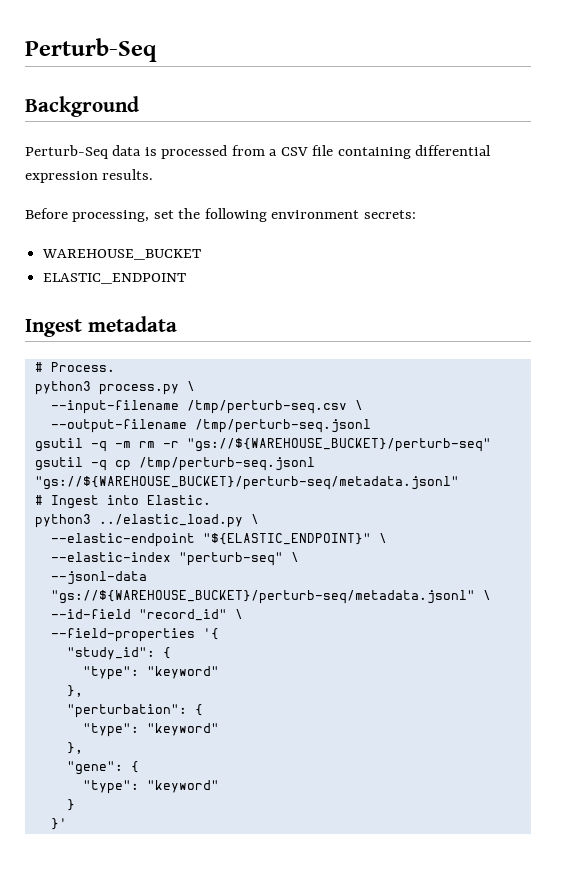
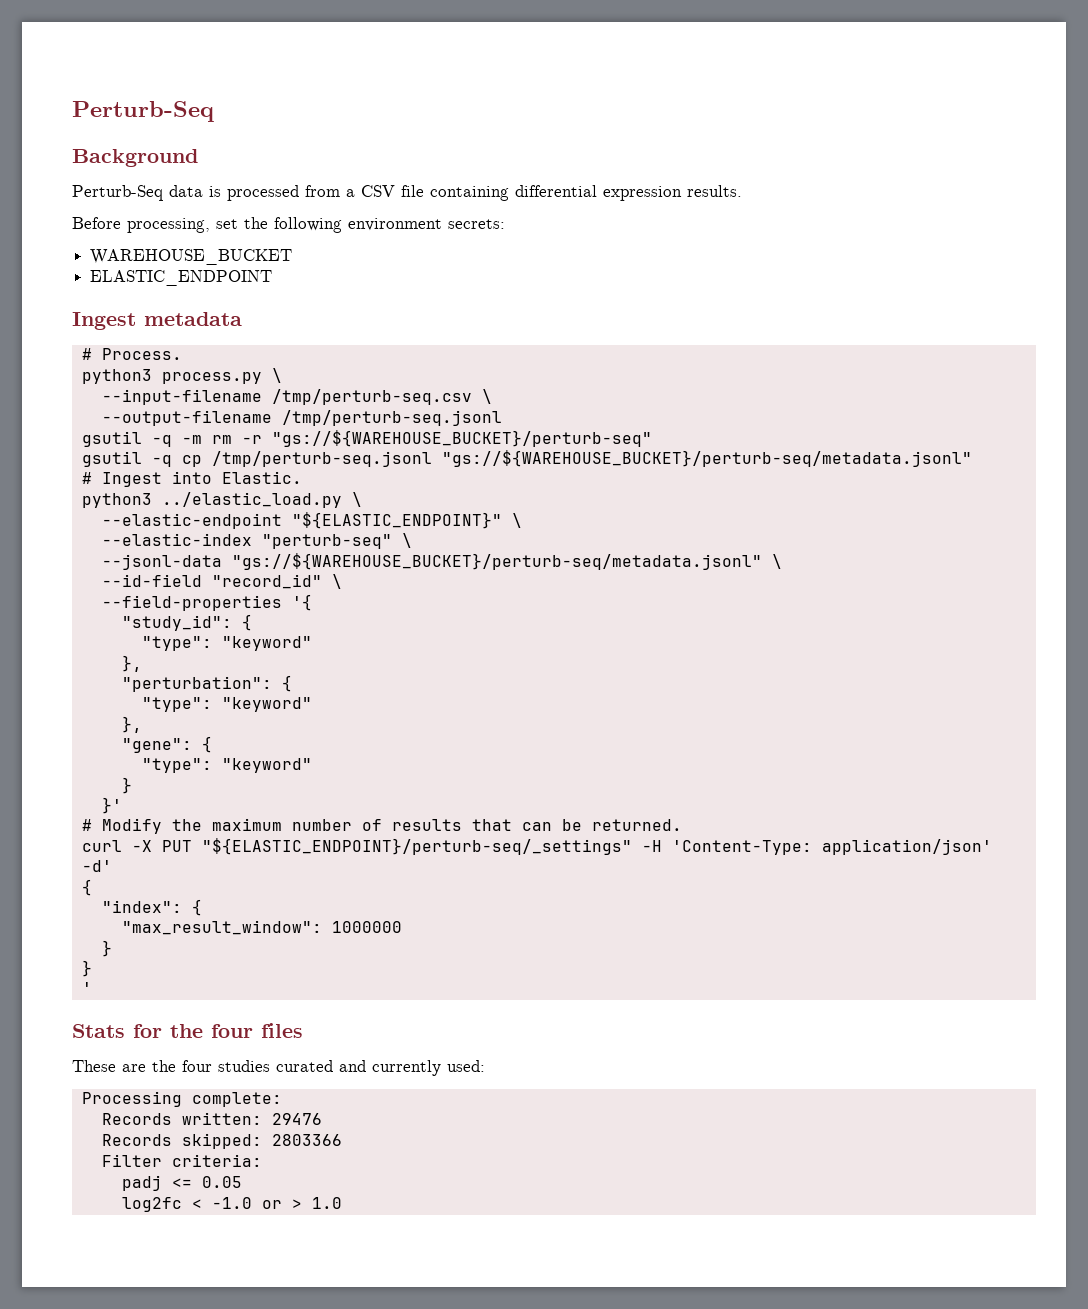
+ # Modify the maximum number of results that can be returned.
+ curl -X PUT "${ELASTIC_ENDPOINT}/perturb-seq/_settings" -H 'Content-Type: application/json' -d'
+ {
+ "index": {
+ "max_result_window": 1000000
+ }
+ }
+ '
+ Stats for the four files
+ These are the four studies curated and currently used:
+ Processing complete:
+ Records written: 29476
+ Records skipped: 2803366
+ Filter criteria:
+ padj <= 0.05
+ log2fc < -1.0 or > 1.0

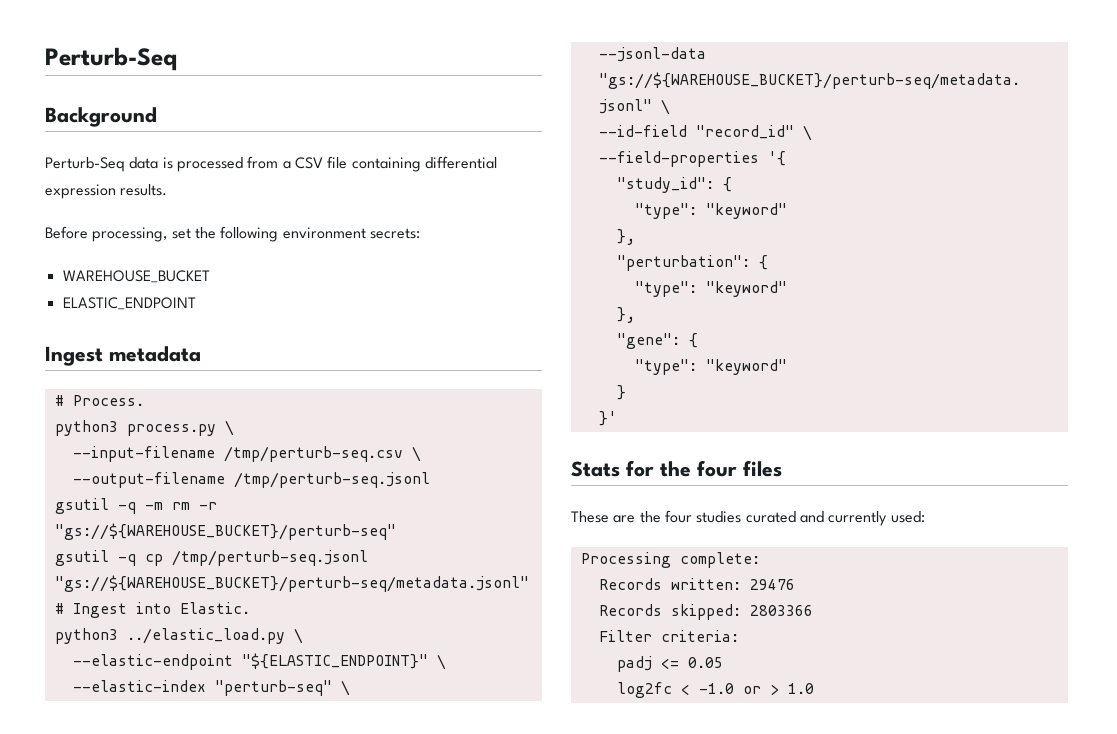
- # Modify the maximum number of results that can be returned.
- curl -X PUT "${ELASTIC_ENDPOINT}/perturb-seq/_settings" -H 'Content-Type: application/json' -d'
- {
- "index": {
- "max_result_window": 1000000
- }
- }
- '

